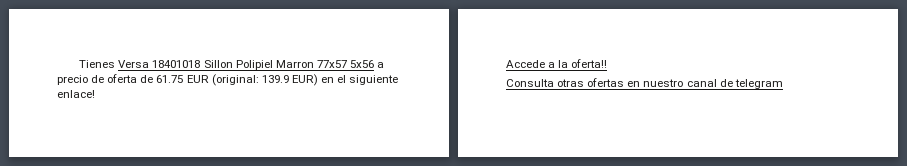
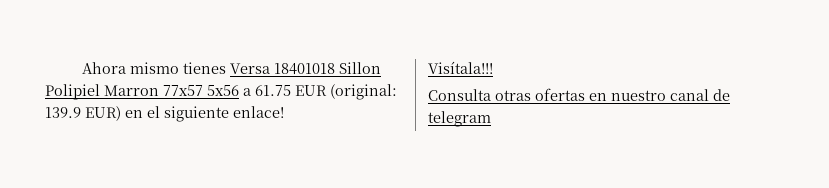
- Tienes Versa 18401018 Sillon Polipiel Marron 77x57 5x56 a precio de oferta de 61.75 EUR (original: 139.9 EUR) en el siguiente enlace!
+ Ahora mismo tienes Versa 18401018 Sillon Polipiel Marron 77x57 5x56 a 61.75 EUR (original: 139.9 EUR) en el siguiente enlace!
- Accede a la oferta!!
+ Visítala!!!

